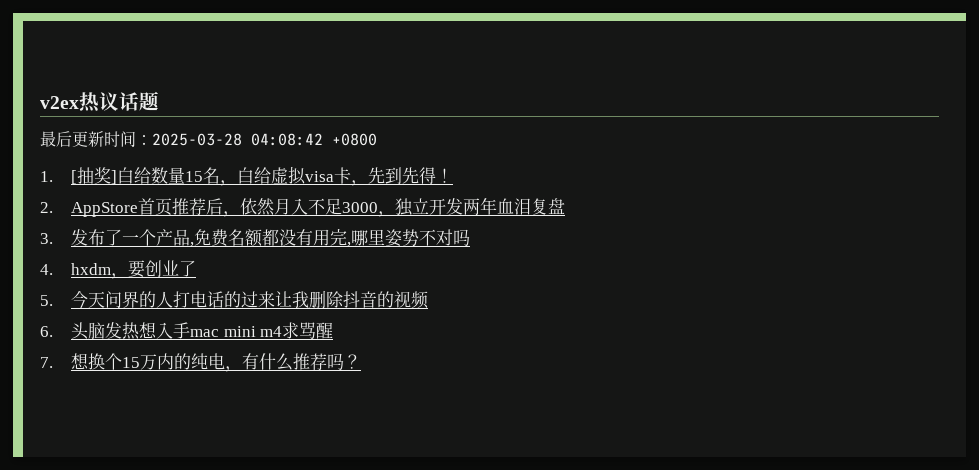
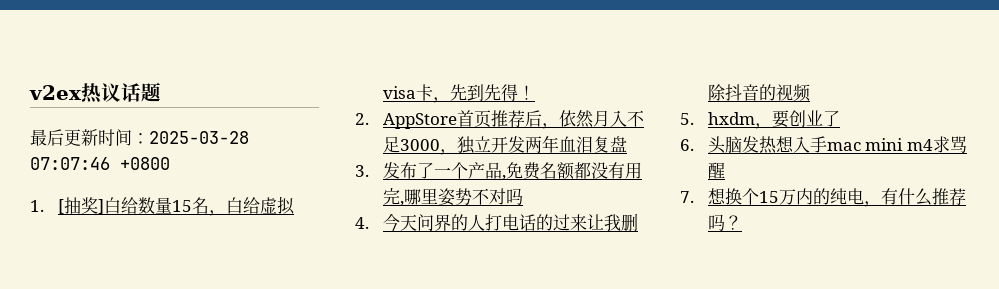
- 最后更新时间：2025-03-28 04:08:42 +0800
+ 最后更新时间：2025-03-28 07:07:46 +0800
- 4. hxdm，要创业了
- 5.今天问界的人打电话的过来让我删除抖音的视频
+ 4.今天问界的人打电话的过来让我删除抖音的视频
+ 5. hxdm，要创业了

